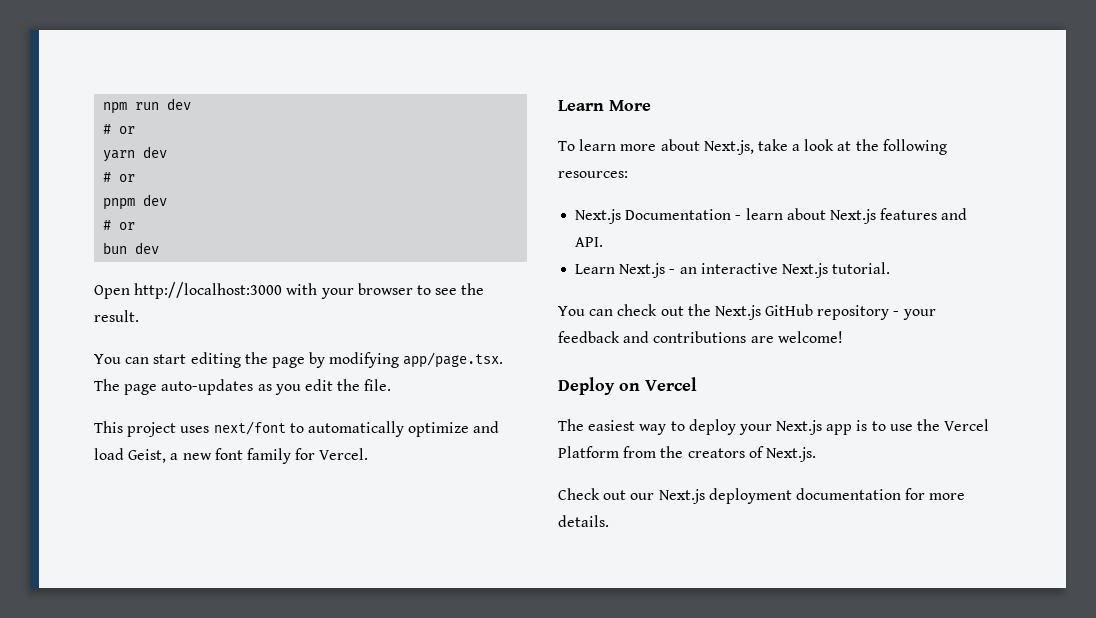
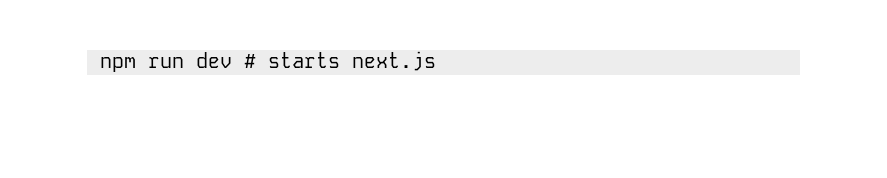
- npm run dev
- # or
- yarn dev
- # or
- pnpm dev
- # or
- bun dev
- Open http://localhost:3000 with your browser to see the result.
- You can start editing the page by modifying app/page.tsx. The page auto-updates as you edit the file.
- This project uses next/font to automatically optimize and load Geist, a new font family for Vercel.
- Learn More
- To learn more about Next.js, take a look at the following resources:
- Next.js Documentation - learn about Next.js features and API.
- Learn Next.js - an interactive Next.js tutorial.
- You can check out the Next.js GitHub repository - your feedback and contributions are welcome!
- Deploy on Vercel
- The easiest way to deploy your Next.js app is to use the Vercel Platform from the creators of Next.js.
- Check out our Next.js deployment documentation for more details.
+ npm run dev # starts next.js

